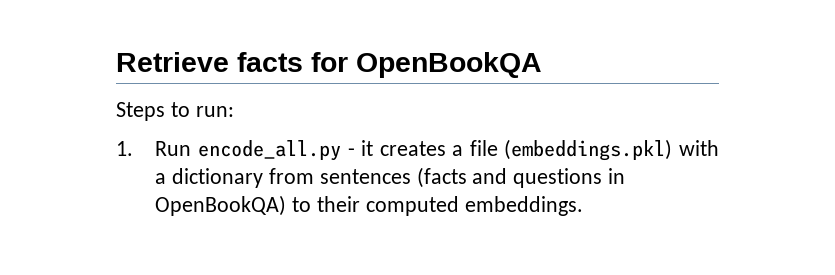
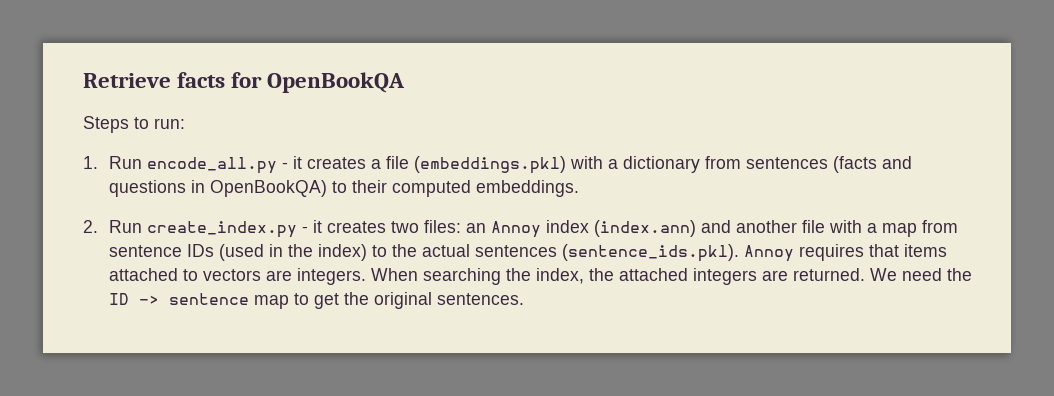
+ 2. Run create_index.py - it creates two files: an Annoy index (index.ann) and another file with a map from sentence IDs (used in the index) to the actual sentences (sentence_ids.pkl). Annoy requires that items attached to vectors are integers. When searching the index, the attached integers are returned. We need the ID -> sentence map to get the original sentences.

